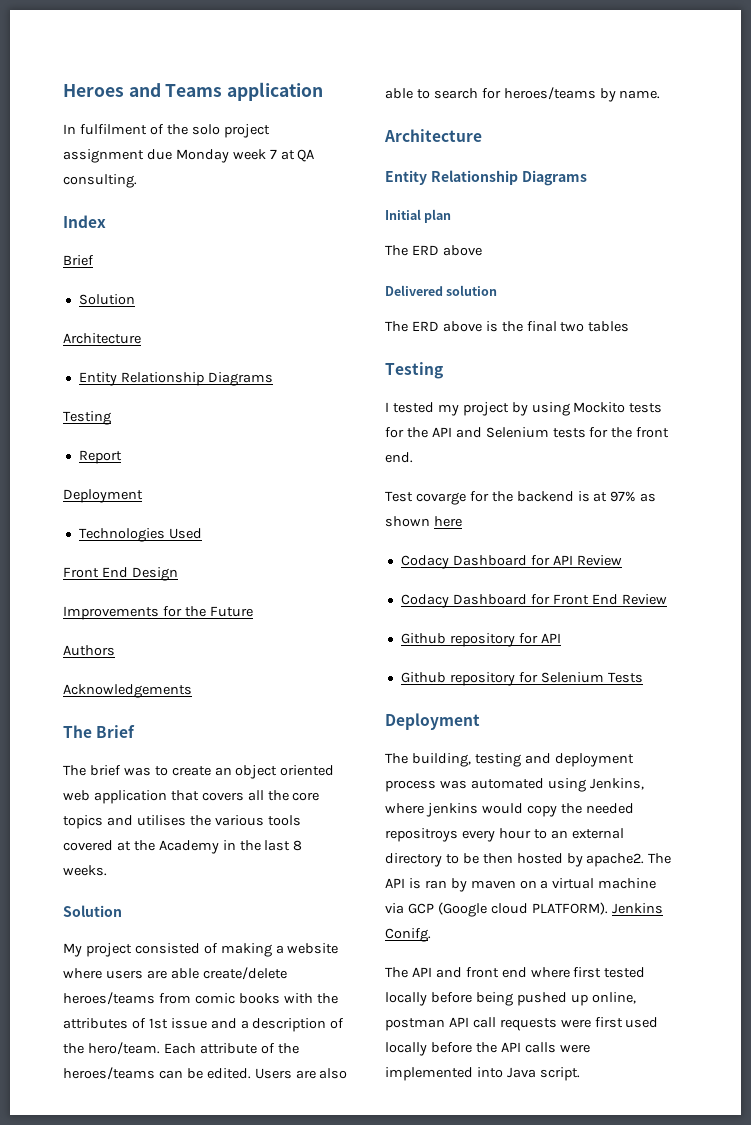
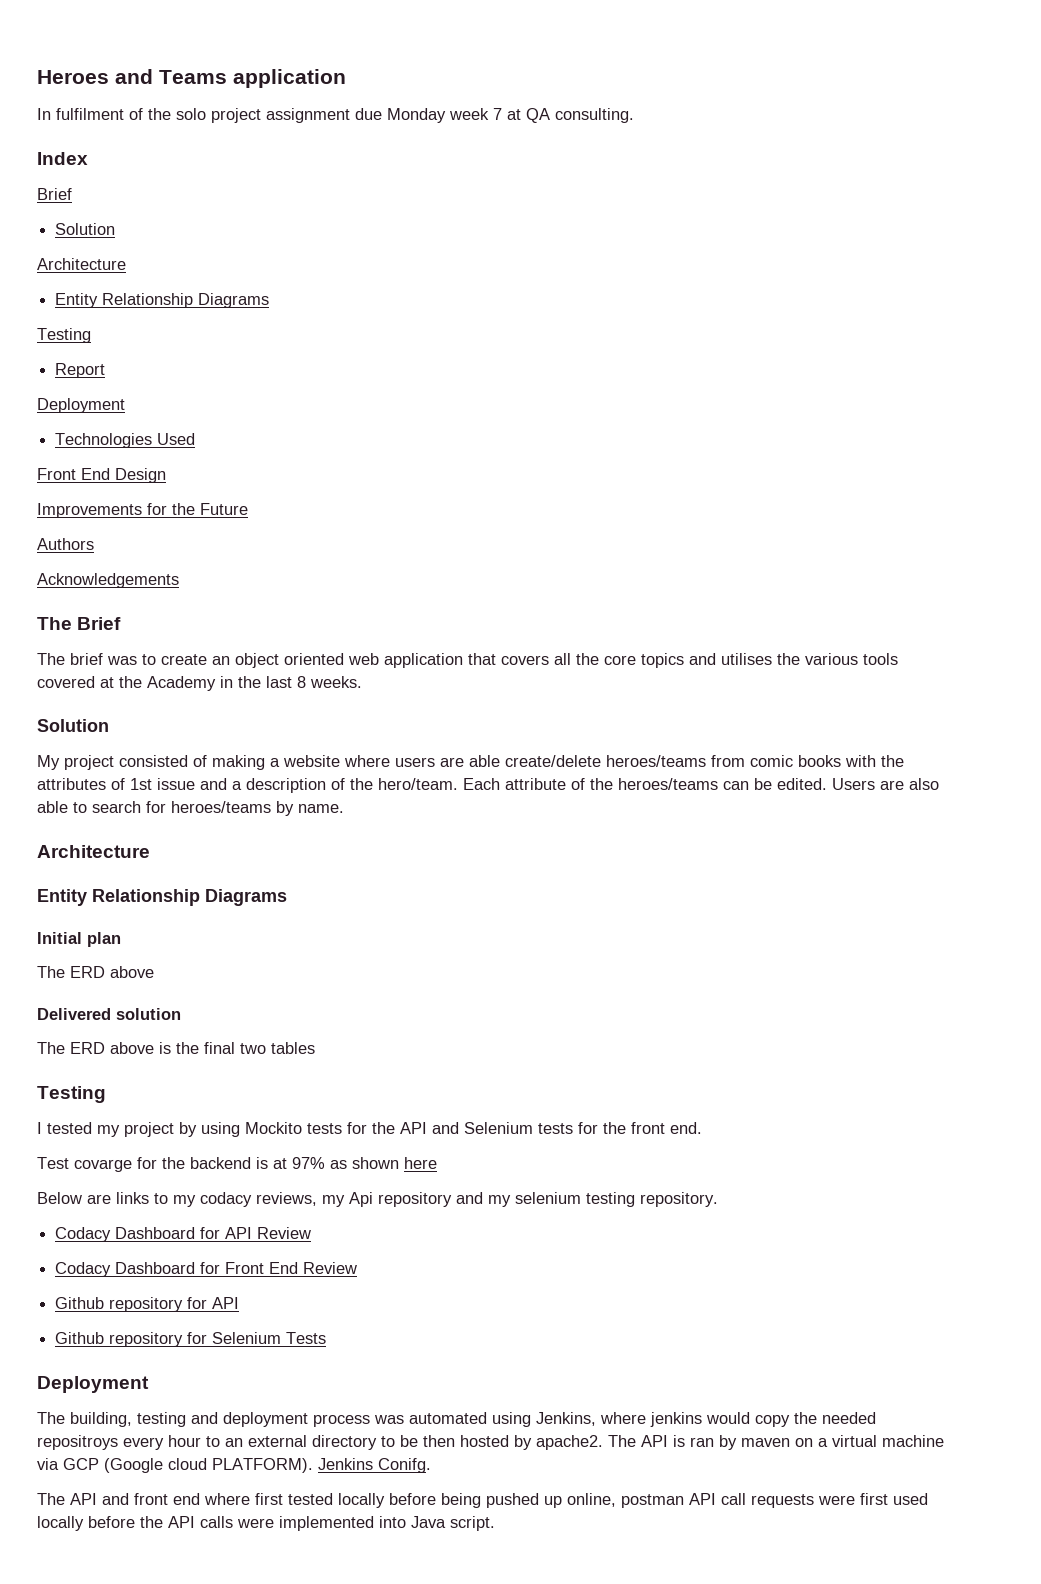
+ Below are links to my codacy reviews, my Api repository and my selenium testing repository.

